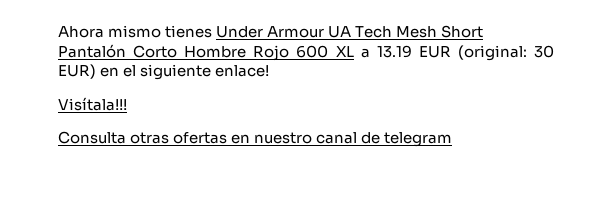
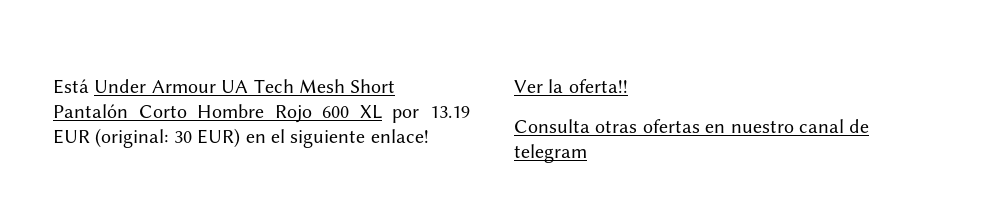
- Ahora mismo tienes Under Armour UA Tech Mesh Short Pantalón Corto Hombre Rojo 600 XL a 13.19 EUR (original: 30 EUR) en el siguiente enlace!
+ Está Under Armour UA Tech Mesh Short Pantalón Corto Hombre Rojo 600 XL por 13.19 EUR (original: 30 EUR) en el siguiente enlace!
- Visítala!!!
+ Ver la oferta!!

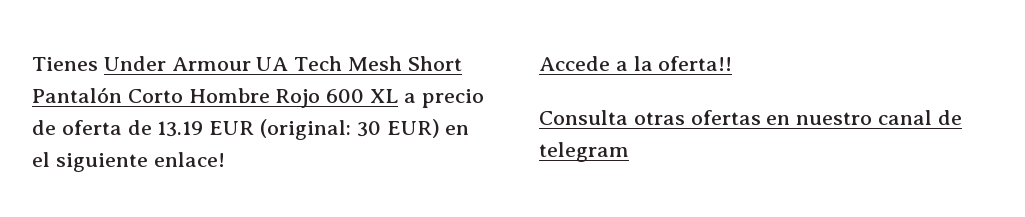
- Está Under Armour UA Tech Mesh Short Pantalón Corto Hombre Rojo 600 XL por 13.19 EUR (original: 30 EUR) en el siguiente enlace!
+ Tienes Under Armour UA Tech Mesh Short Pantalón Corto Hombre Rojo 600 XL a precio de oferta de 13.19 EUR (original: 30 EUR) en el siguiente enlace!
- Ver la oferta!!
+ Accede a la oferta!!

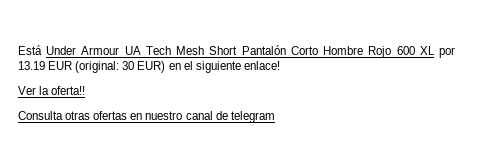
- Tienes Under Armour UA Tech Mesh Short Pantalón Corto Hombre Rojo 600 XL a precio de oferta de 13.19 EUR (original: 30 EUR) en el siguiente enlace!
+ Está Under Armour UA Tech Mesh Short Pantalón Corto Hombre Rojo 600 XL por 13.19 EUR (original: 30 EUR) en el siguiente enlace!
- Accede a la oferta!!
+ Ver la oferta!!

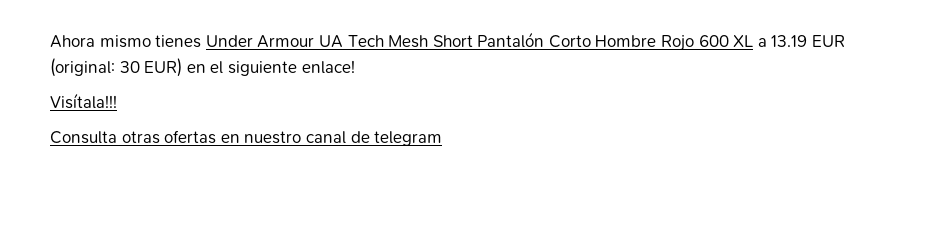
- Está Under Armour UA Tech Mesh Short Pantalón Corto Hombre Rojo 600 XL por 13.19 EUR (original: 30 EUR) en el siguiente enlace!
+ Ahora mismo tienes Under Armour UA Tech Mesh Short Pantalón Corto Hombre Rojo 600 XL a 13.19 EUR (original: 30 EUR) en el siguiente enlace!
- Ver la oferta!!
+ Visítala!!!

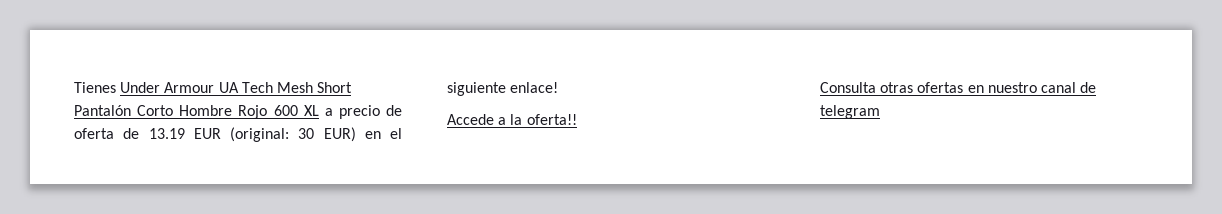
- Ahora mismo tienes Under Armour UA Tech Mesh Short Pantalón Corto Hombre Rojo 600 XL a 13.19 EUR (original: 30 EUR) en el siguiente enlace!
+ Tienes Under Armour UA Tech Mesh Short Pantalón Corto Hombre Rojo 600 XL a precio de oferta de 13.19 EUR (original: 30 EUR) en el siguiente enlace!
- Visítala!!!
+ Accede a la oferta!!

